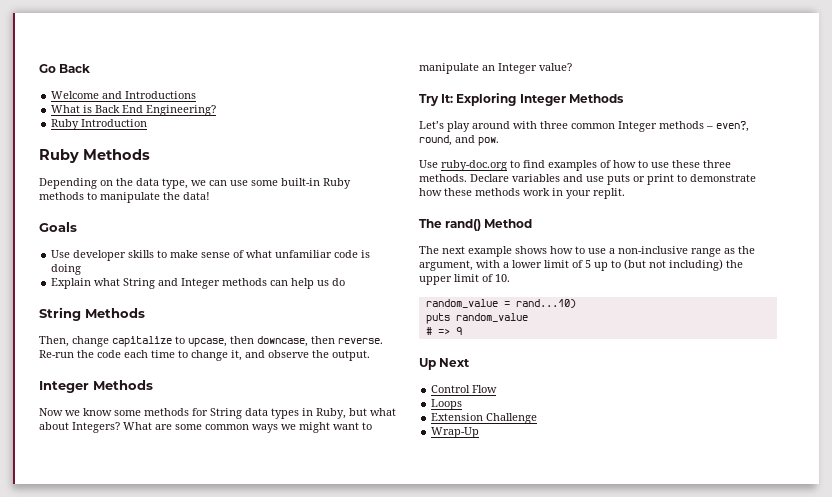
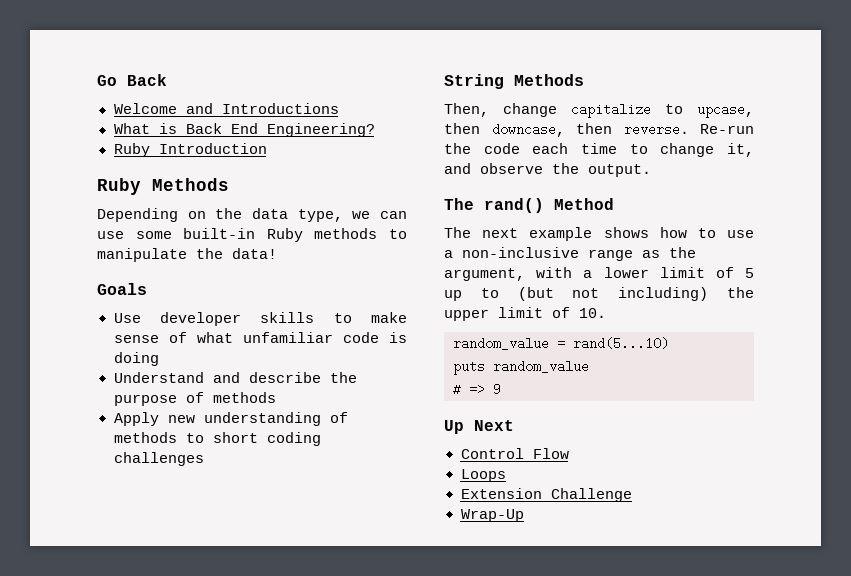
- Explain what String and Integer methods can help us do
+ Understand and describe the purpose of methods
+ Apply new understanding of methods to short coding challenges
  Re-run the code each time to change it, and observe the output.
- Integer Methods
- Now we know some methods for String data types in Ruby, but what about Integers? What are some common ways we might want to manipulate an Integer value?
- Try It: Exploring Integer Methods
- Let’s play around with three common Integer methods – even?, round, and pow.
- Use ruby-doc.org to find examples of how to use these three methods. Declare variables and use puts or print to demonstrate how these methods work in your replit.
- random_value = rand...10)
+ random_value = rand(5...10)

